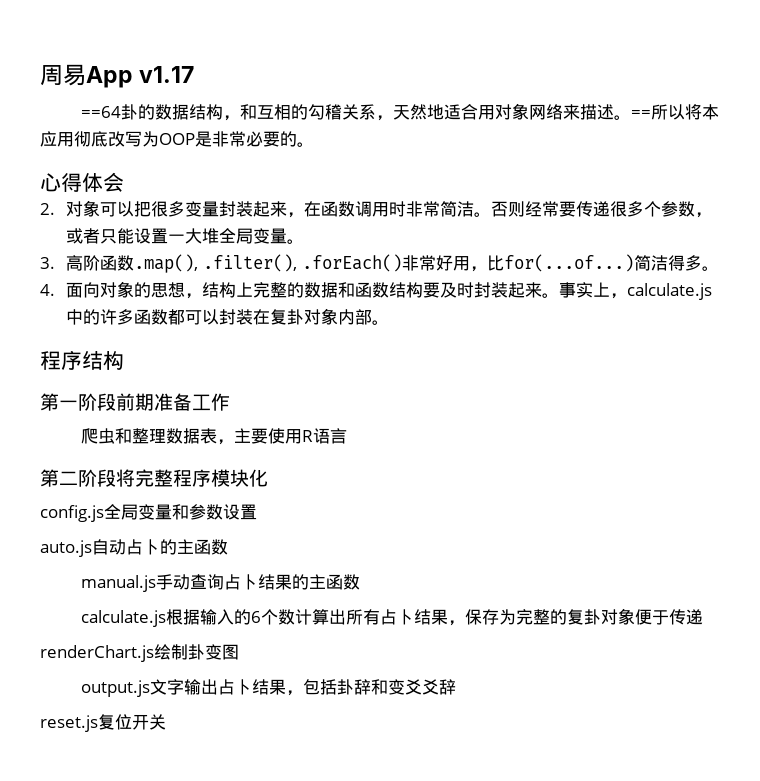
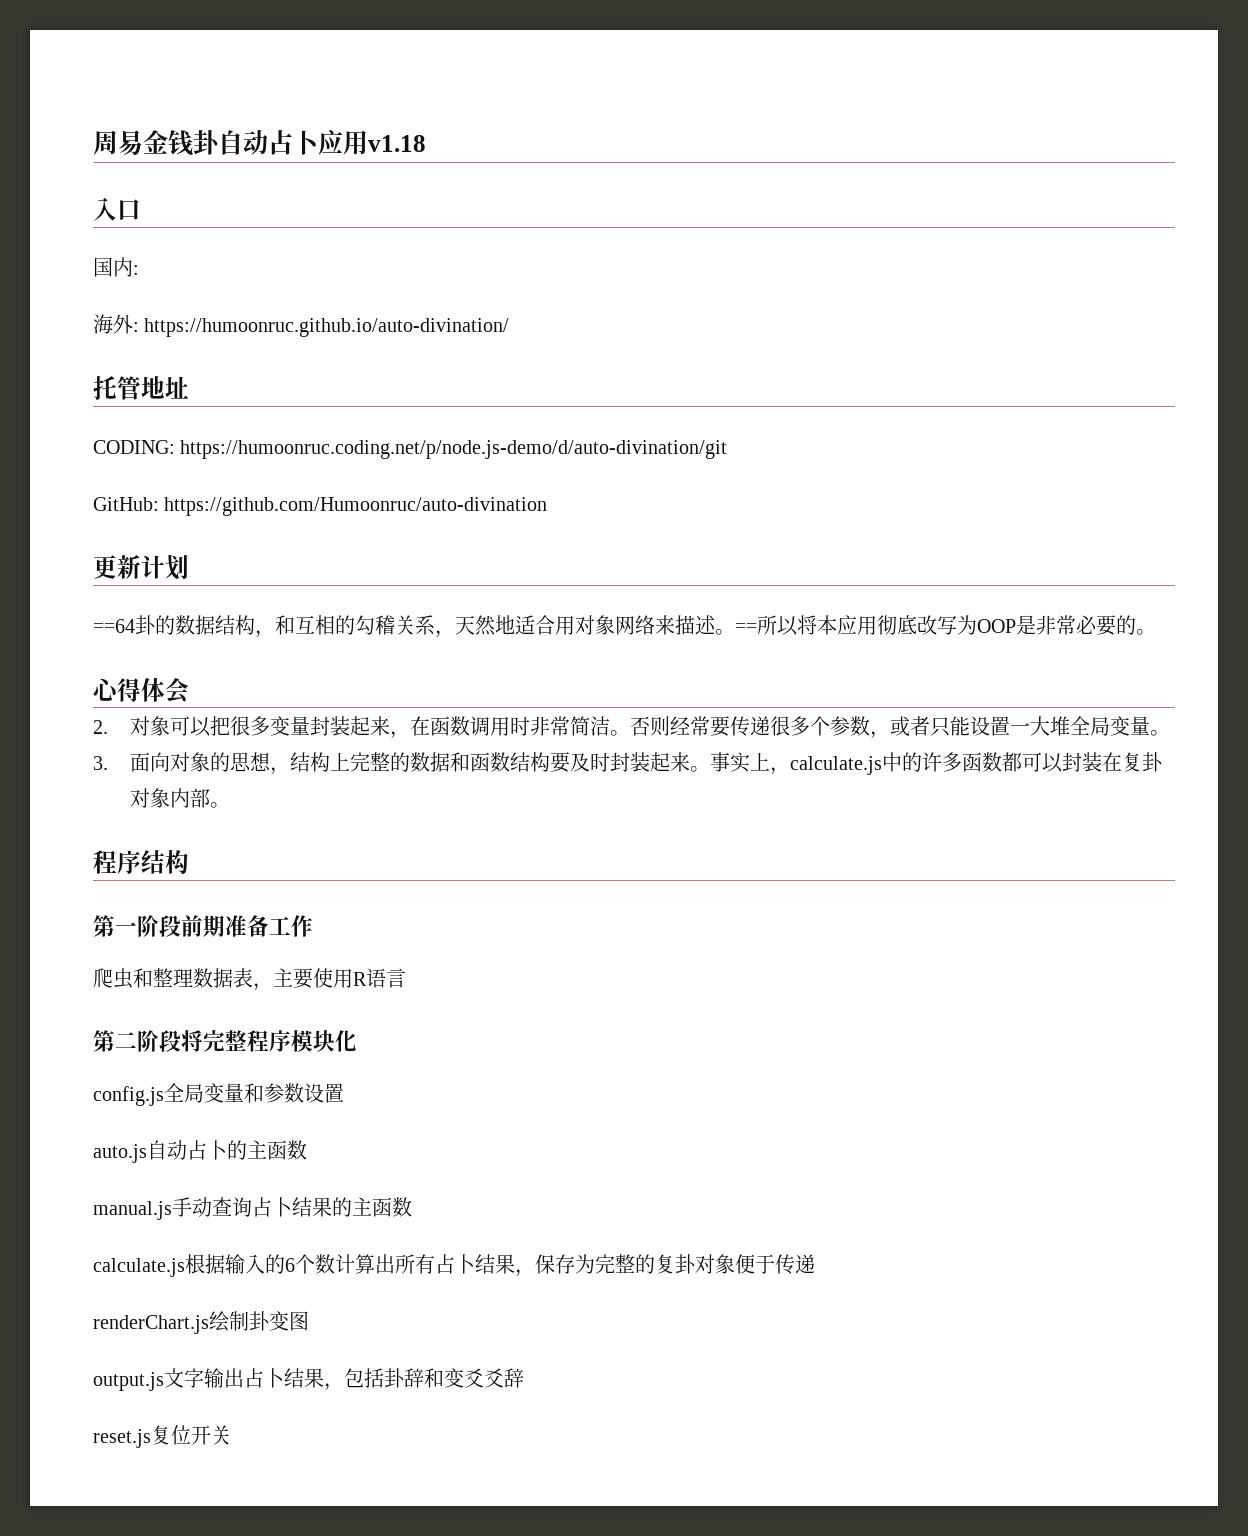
- 周易App v1.17
+ 周易金钱卦自动占卜应用v1.18
+ 入口
+ 国内:
+ 海外: https://humoonruc.github.io/auto-divination/
+ 托管地址
+ CODING: https://humoonruc.coding.net/p/node.js-demo/d/auto-divination/git
+ GitHub: https://github.com/Humoonruc/auto-divination
+ 更新计划
- 3.高阶函数.map(), .filter(), .forEach()非常好用，比for(...of...)简洁得多。
- 4.面向对象的思想，结构上完整的数据和函数结构要及时封装起来。
+ 3.面向对象的思想，结构上完整的数据和函数结构要及时封装起来。

